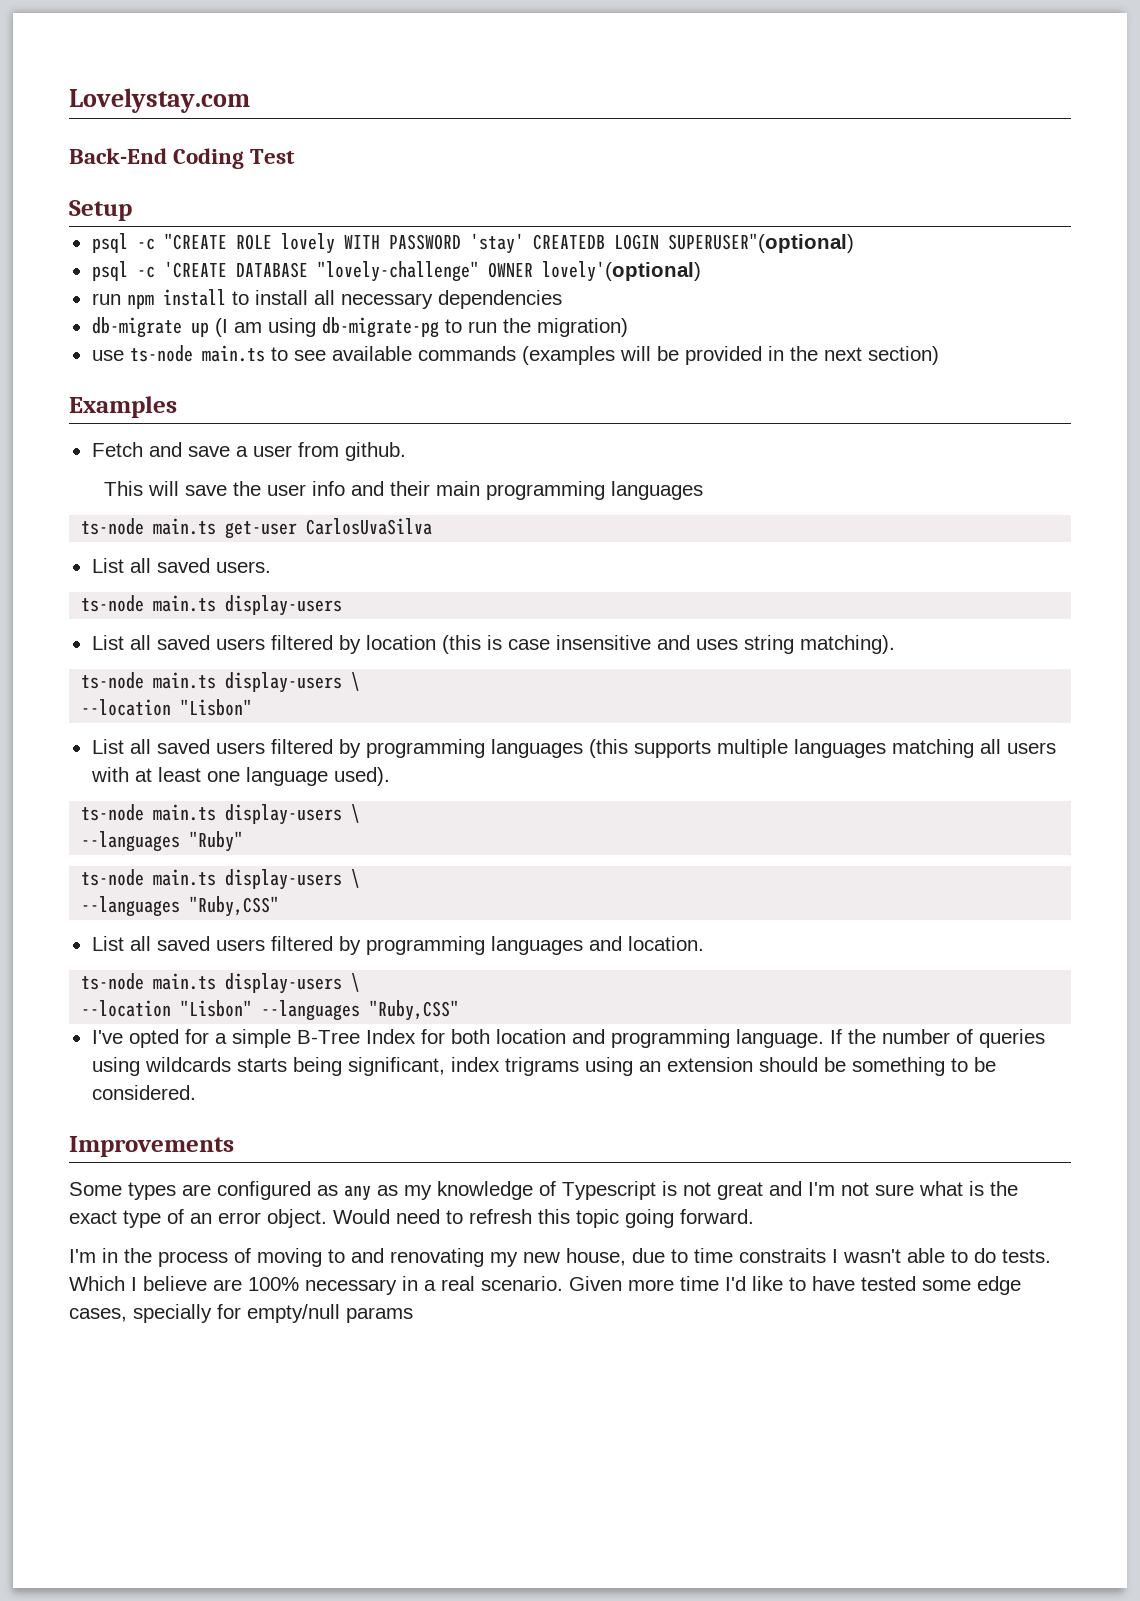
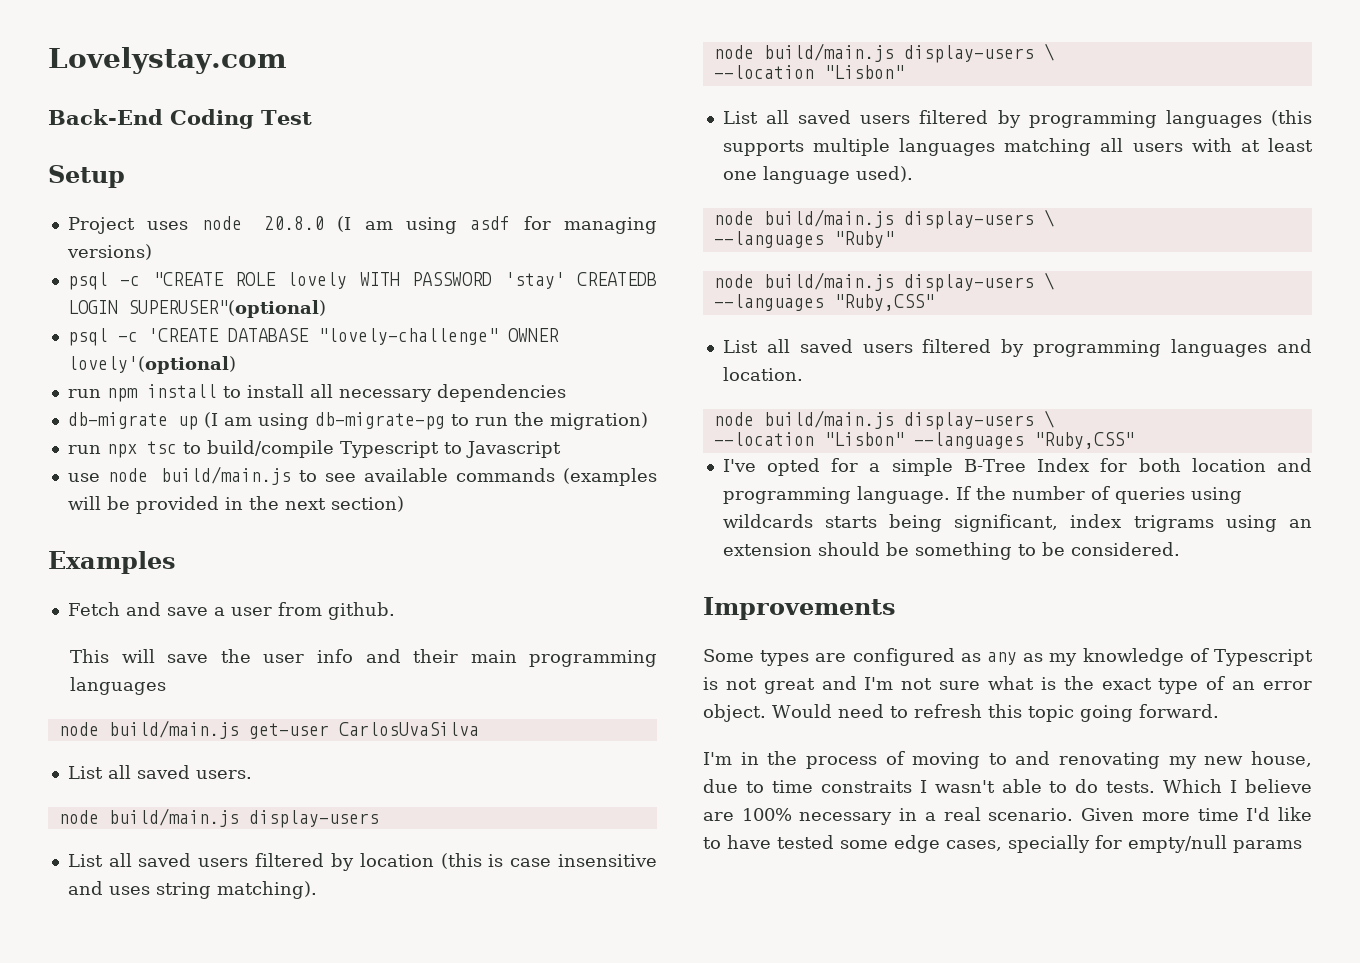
+ Project uses node 20.8.0 (I am using asdf for managing versions)
+ run npx tsc to build/compile Typescript to Javascript
- use ts-node main.ts to see available commands (examples will be provided in the next section)
+ use node build/main.js to see available commands (examples will be provided in the next section)
- ts-node main.ts get-user CarlosUvaSilva
+ node build/main.js get-user CarlosUvaSilva
  List all saved users.
- ts-node main.ts display-users
+ node build/main.js display-users
  List all saved users filtered by location (this is case insensitive and uses string matching).
- ts-node main.ts display-users \
+ node build/main.js display-users \
  List all saved users filtered by programming languages (this supports multiple languages matching all users with at least one language used).
- ts-node main.ts display-users \
+ node build/main.js display-users \
  --languages "Ruby"
- ts-node main.ts display-users \
+ node build/main.js display-users \
  List all saved users filtered by programming languages and location.
- ts-node main.ts display-users \
+ node build/main.js display-users \

